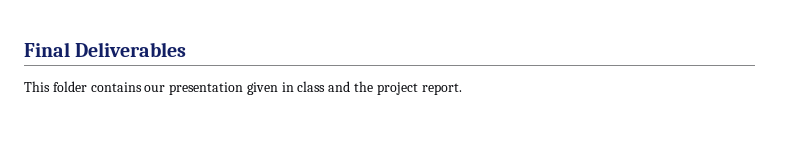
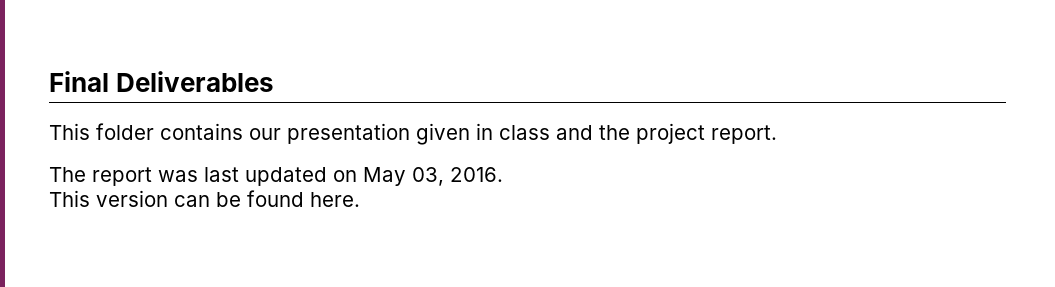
+ The report was last updated on May 03, 2016.
+ This version can be found here.

